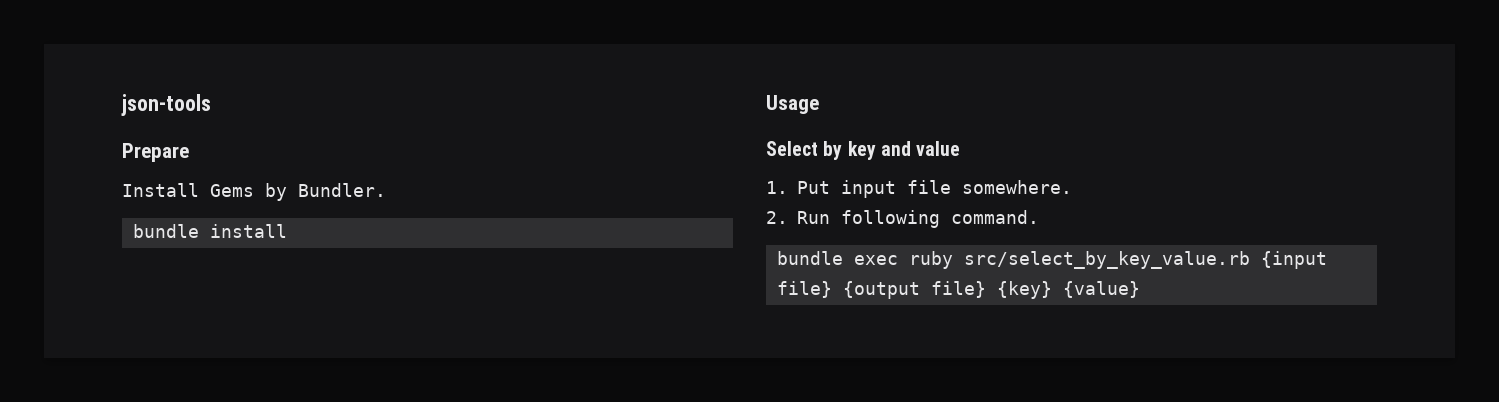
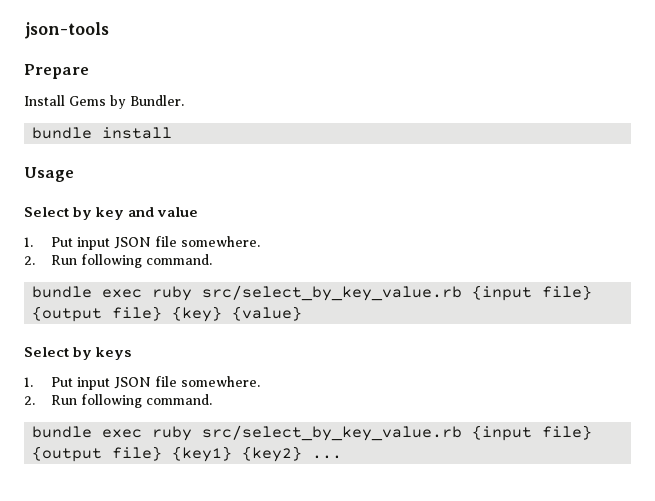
  Select by key and value
- 1. Put input file somewhere.
+ 1. Put input JSON file somewhere.
+ Select by keys
+ 1. Put input JSON file somewhere.
+ 2. Run following command.
+ bundle exec ruby src/select_by_key_value.rb {input file} {output file} {key1} {key2} ...

